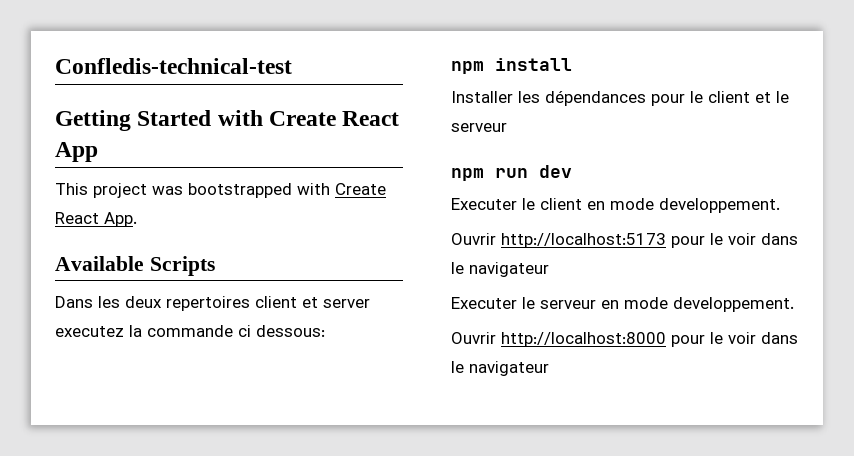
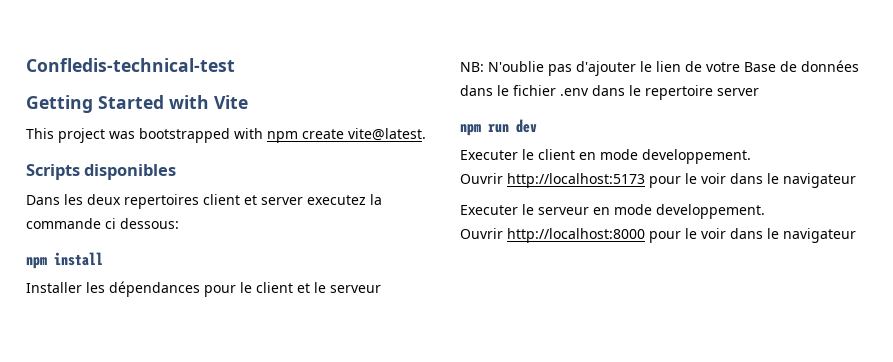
- Getting Started with Create React App
+ Getting Started with Vite
- This project was bootstrapped with Create React App.
- Available Scripts
+ This project was bootstrapped with npm create vite@latest.
+ Scripts disponibles
+ NB: N'oublie pas d'ajouter le lien de votre Base de données dans le fichier .env dans le repertoire server

